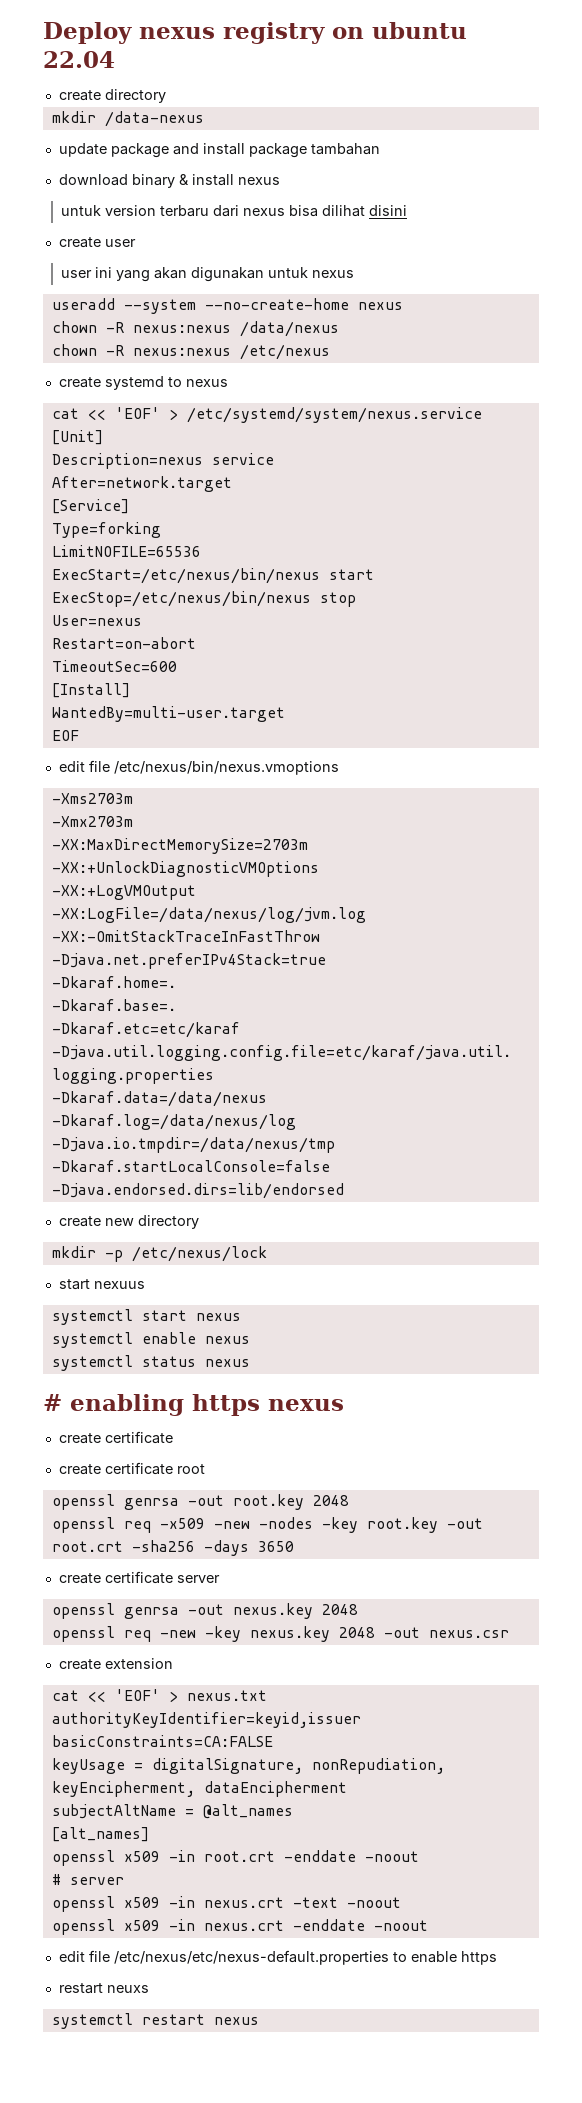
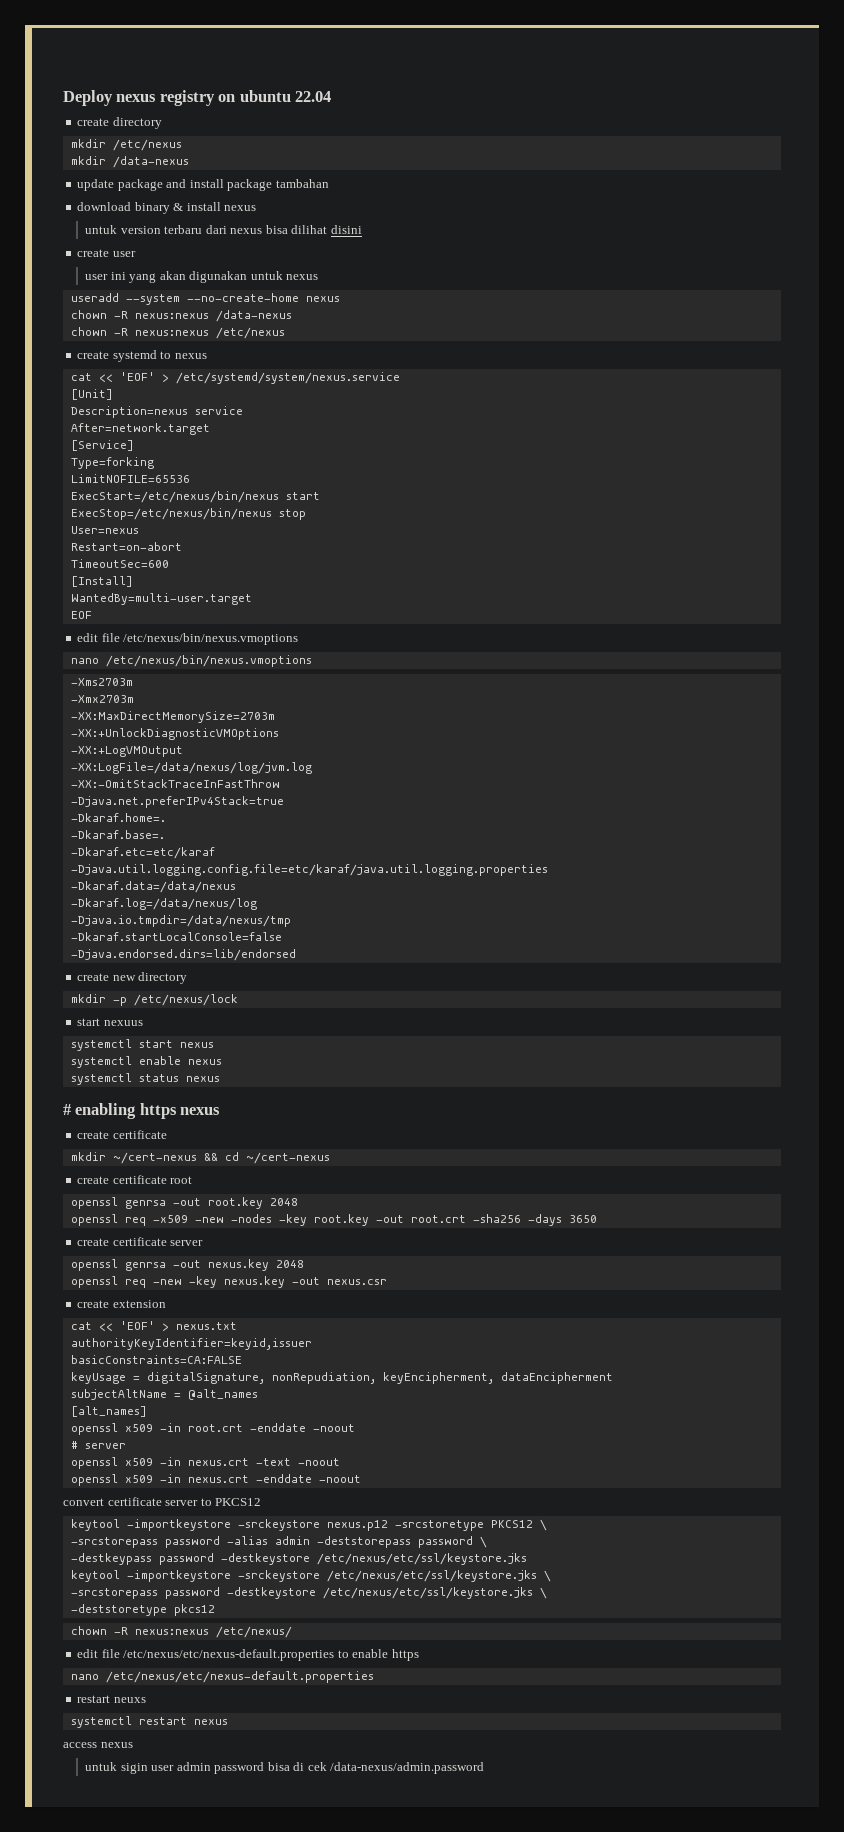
+ mkdir /etc/nexus
- chown -R nexus:nexus /data/nexus
+ chown -R nexus:nexus /data-nexus
+ nano /etc/nexus/bin/nexus.vmoptions
+ mkdir ~/cert-nexus && cd ~/cert-nexus
- openssl req -new -key nexus.key 2048 -out nexus.csr
+ openssl req -new -key nexus.key -out nexus.csr
+ convert certificate server to PKCS12
+ keytool -importkeystore -srckeystore nexus.p12 -srcstoretype PKCS12 \
+ -srcstorepass password -alias admin -deststorepass password \
+ -destkeypass password -destkeystore /etc/nexus/etc/ssl/keystore.jks
+ keytool -importkeystore -srckeystore /etc/nexus/etc/ssl/keystore.jks \
+ -srcstorepass password -destkeystore /etc/nexus/etc/ssl/keystore.jks \
+ -deststoretype pkcs12
+ chown -R nexus:nexus /etc/nexus/
+ nano /etc/nexus/etc/nexus-default.properties
+ access nexus
+ untuk sigin user admin password bisa di cek /data-nexus/admin.password

